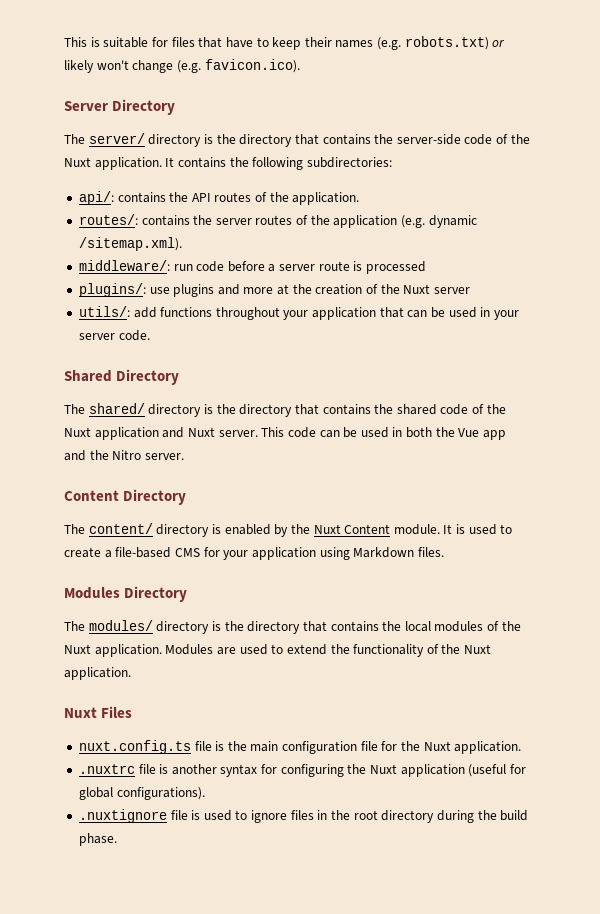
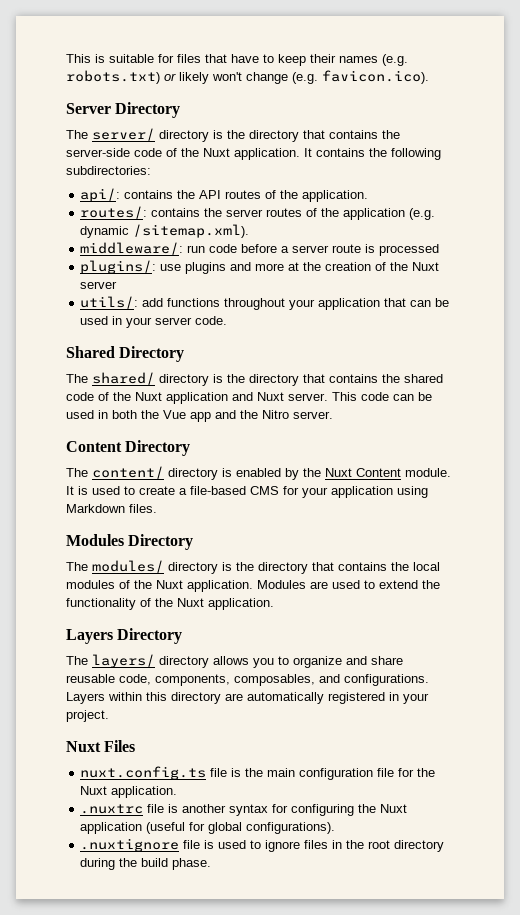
+ Layers Directory
+ The layers/ directory allows you to organize and share reusable code, components, composables, and configurations. Layers within this directory are automatically registered in your project.

